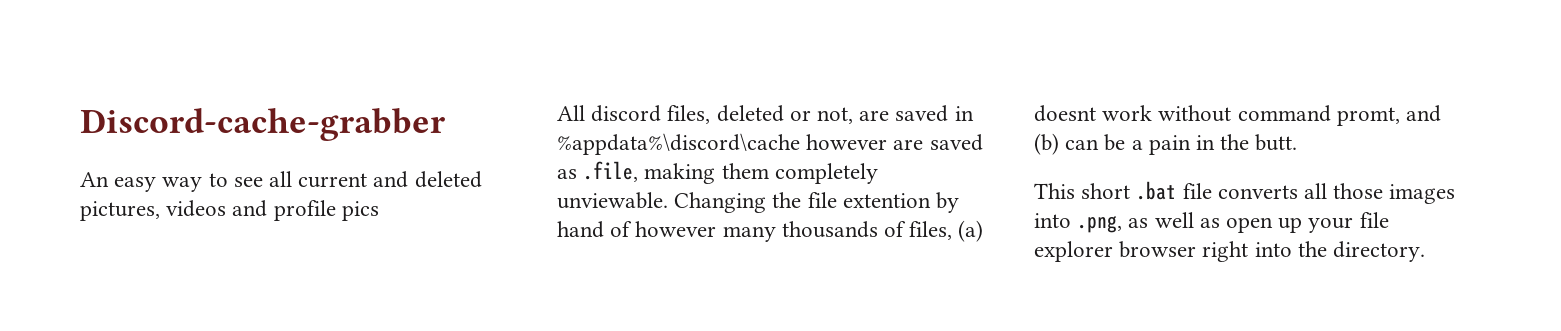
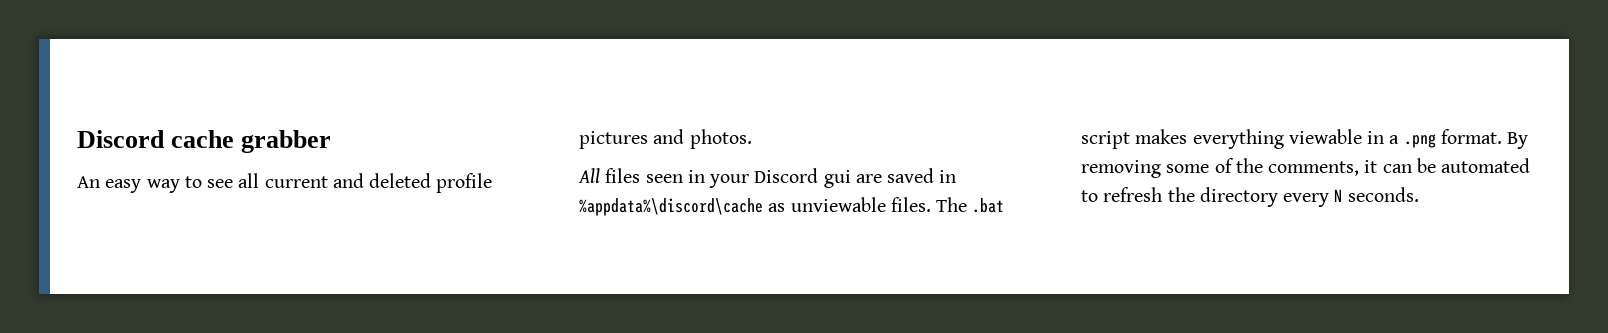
- Discord-cache-grabber
+ Discord cache grabber
- An easy way to see all current and deleted pictures, videos and profile pics
- All discord files, deleted or not, are saved in %appdata%\discord\cache however are saved as .file, making them completely unviewable. Changing the file extention by hand of however many thousands of files, (a) doesnt work without command promt, and (b) can be a pain in the butt.
- This short .bat file converts all those images into .png, as well as open up your file explorer browser right into the directory.
+ An easy way to see all current and deleted profile pictures and photos.
+ All files seen in your Discord gui are saved in %appdata%\discord\cache as unviewable files. The .bat script makes everything viewable in a .png format. By removing some of the comments, it can be automated to refresh the directory every N seconds.

